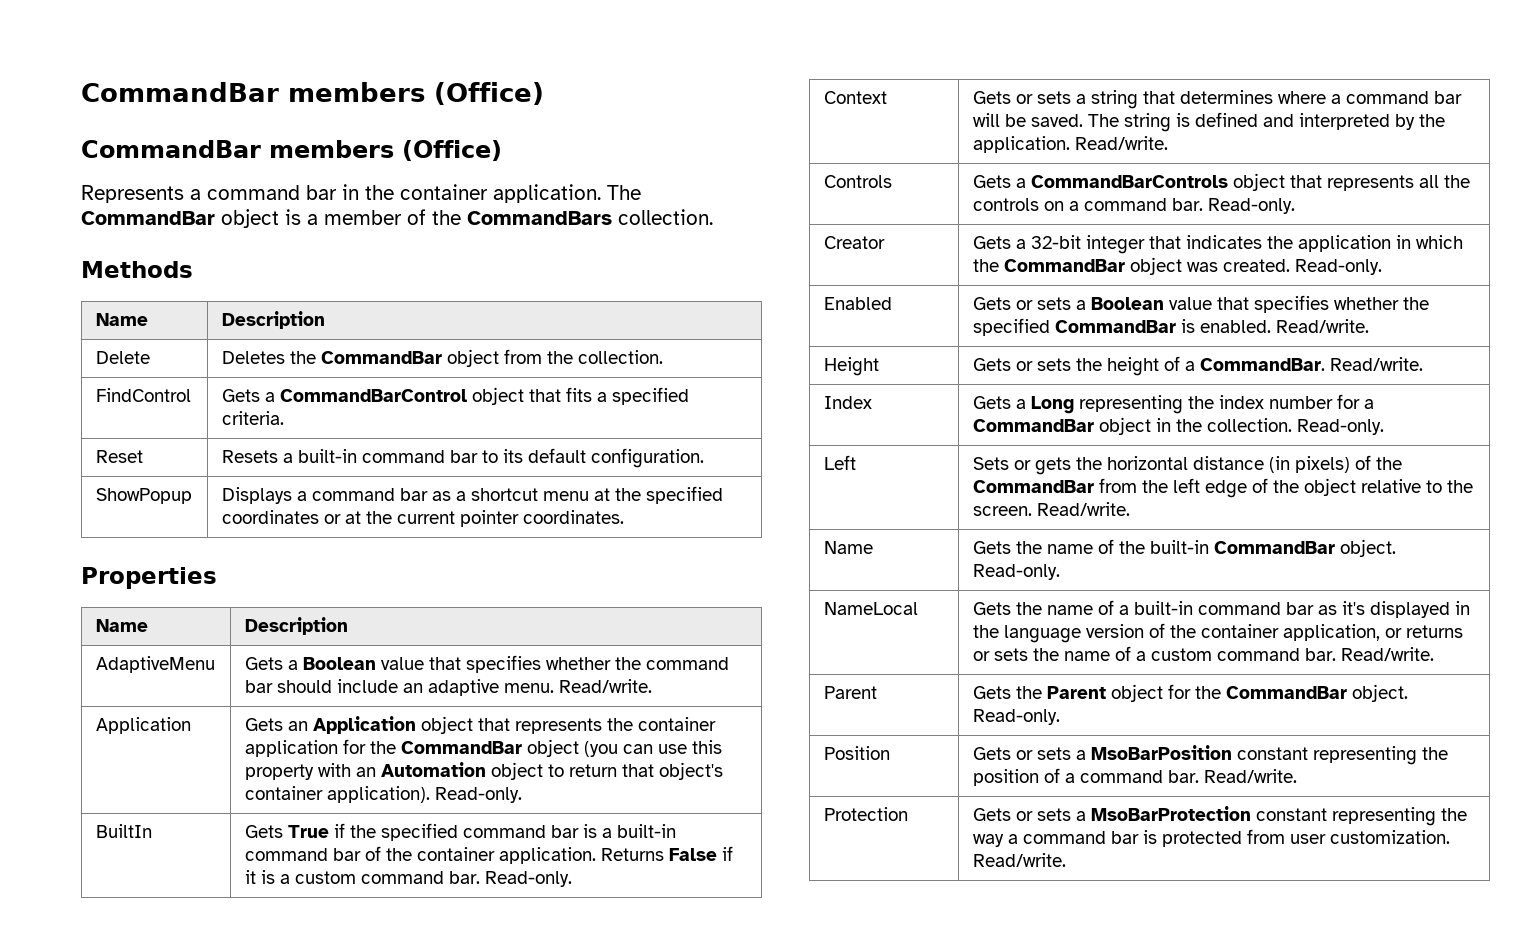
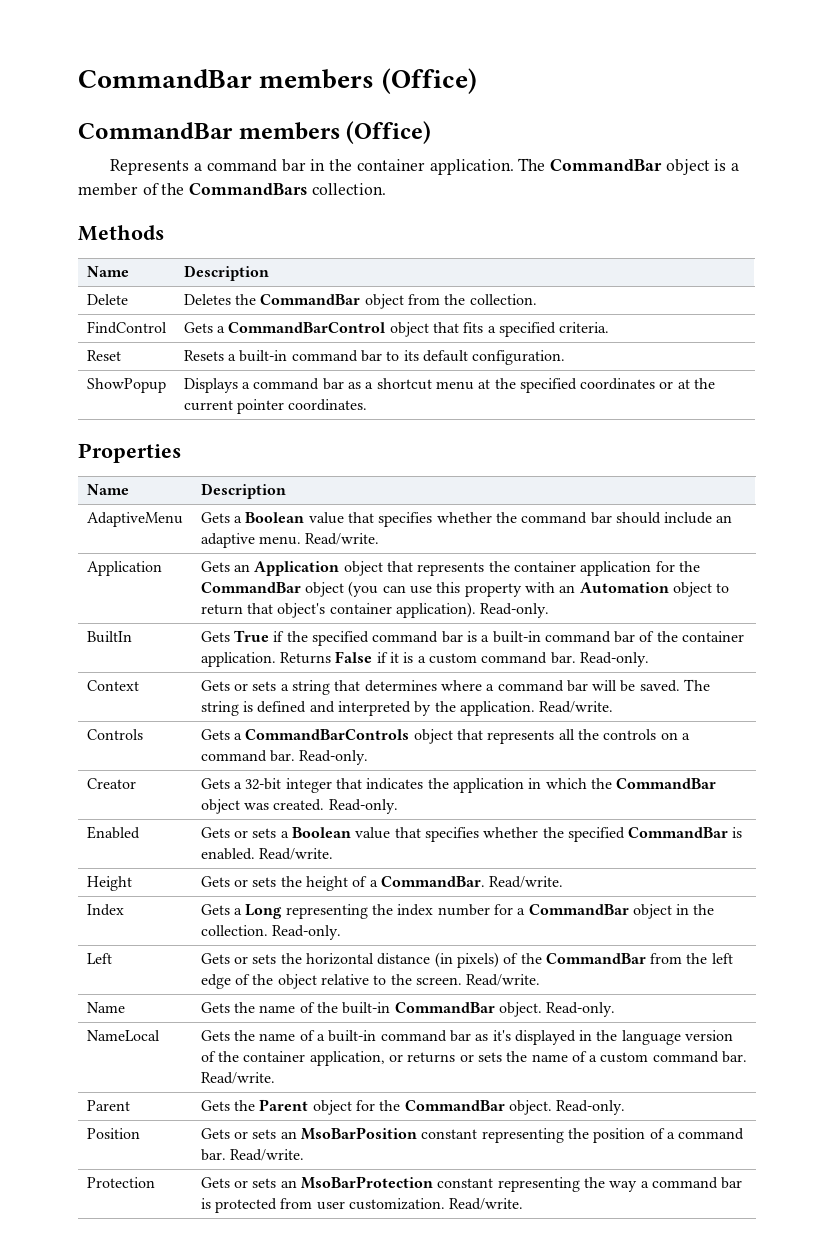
- Left | Sets or gets the horizontal distance (in pixels) of the CommandBar from the left edge of the object relative to the screen. Read/write.
+ Left | Gets or sets the horizontal distance (in pixels) of the CommandBar from the left edge of the object relative to the screen. Read/write.
- Position | Gets or sets a MsoBarPosition constant representing the position of a command bar. Read/write.
+ Position | Gets or sets an MsoBarPosition constant representing the position of a command bar. Read/write.
- Protection | Gets or sets a MsoBarProtection constant representing the way a command bar is protected from user customization. Read/write.
+ Protection | Gets or sets an MsoBarProtection constant representing the way a command bar is protected from user customization. Read/write.

